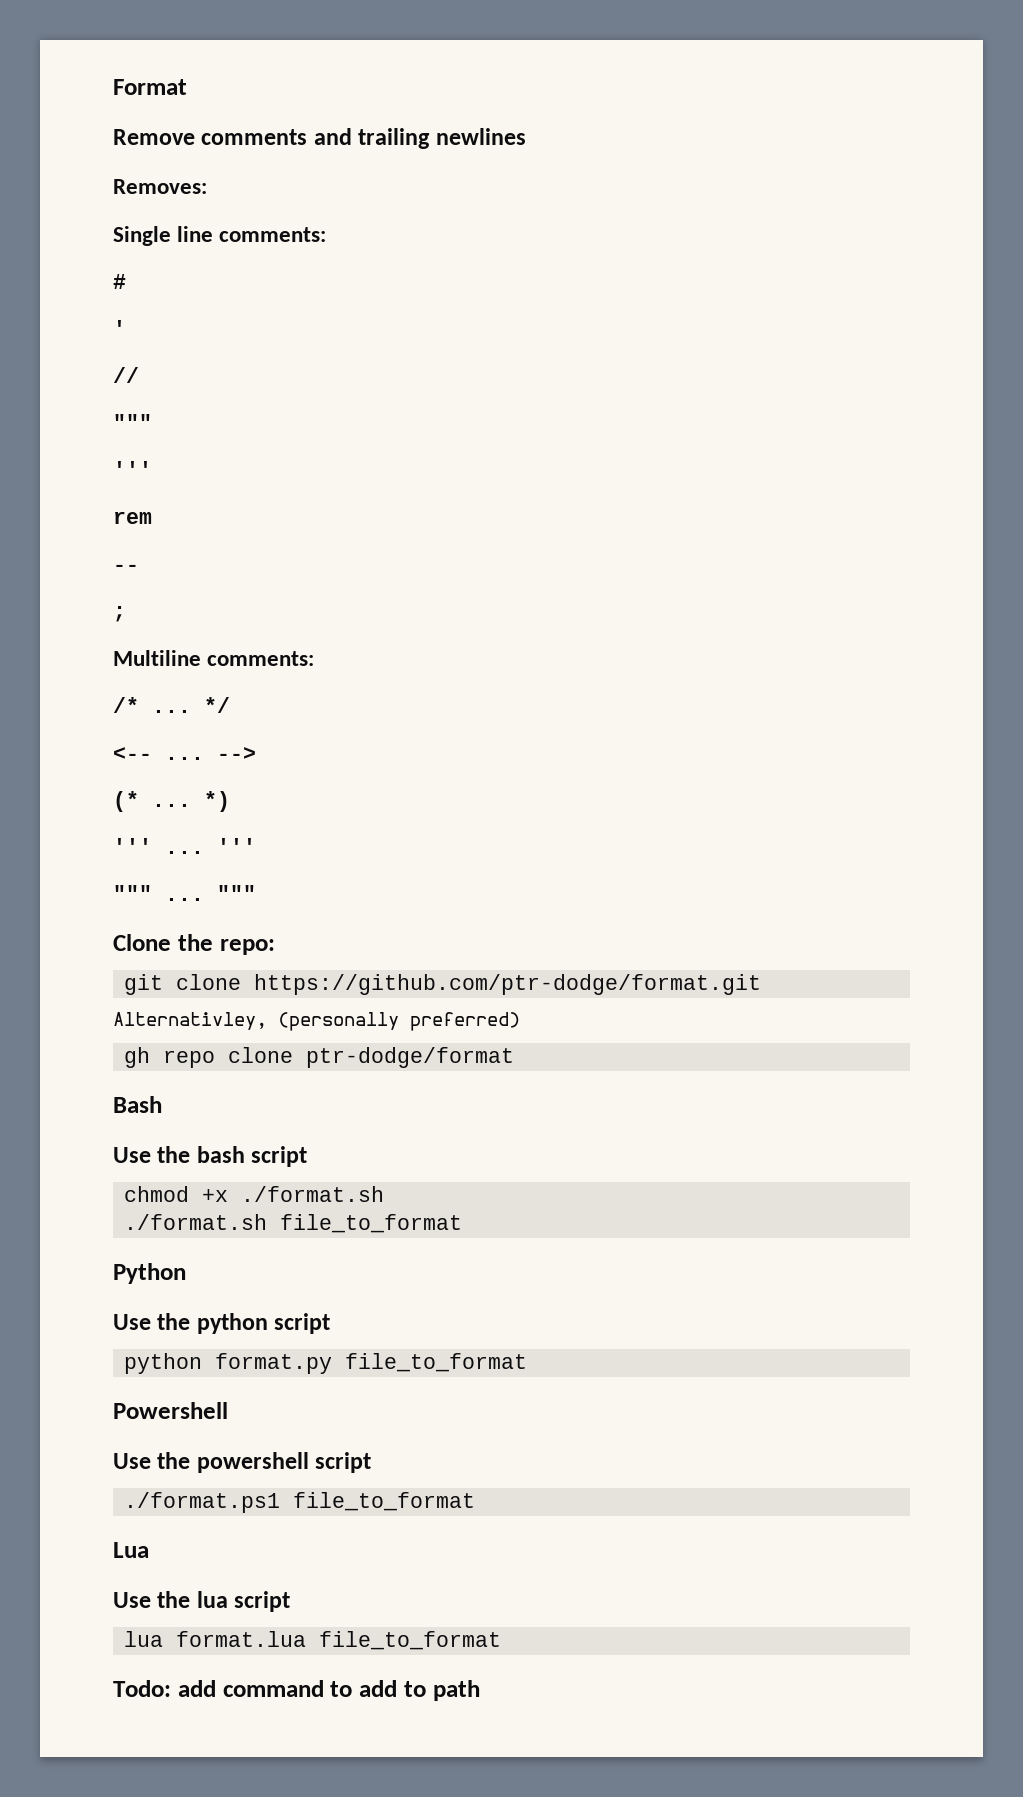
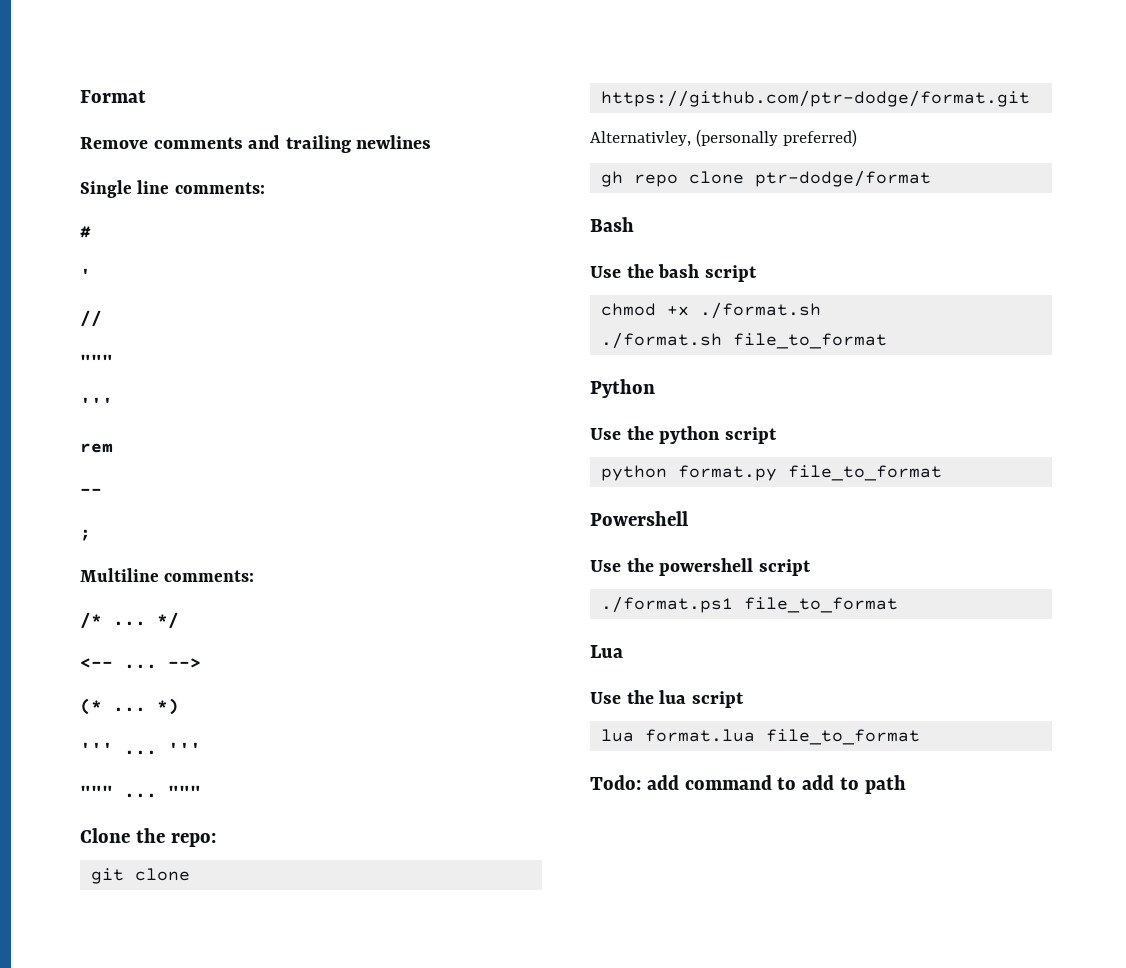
- Removes:

